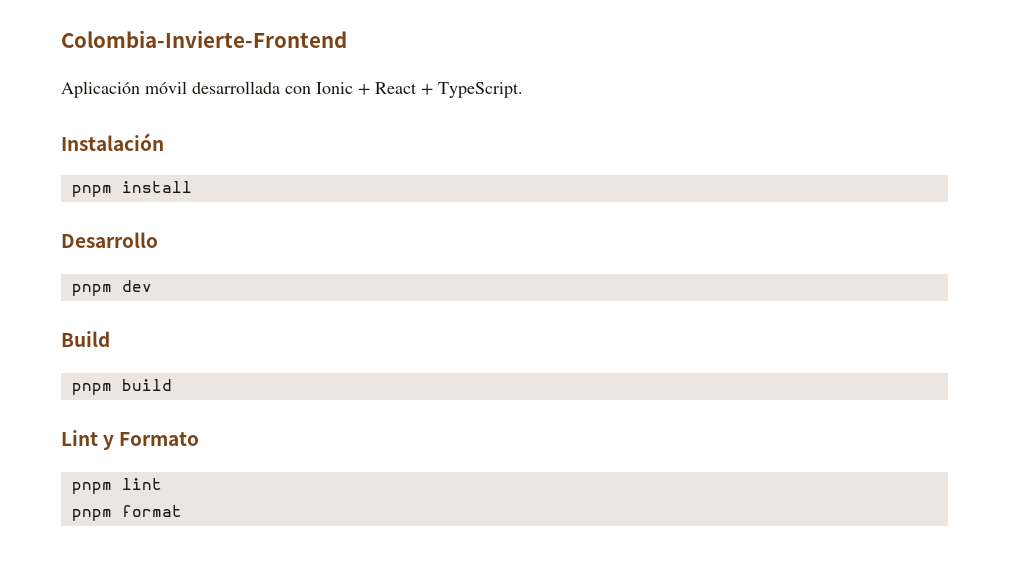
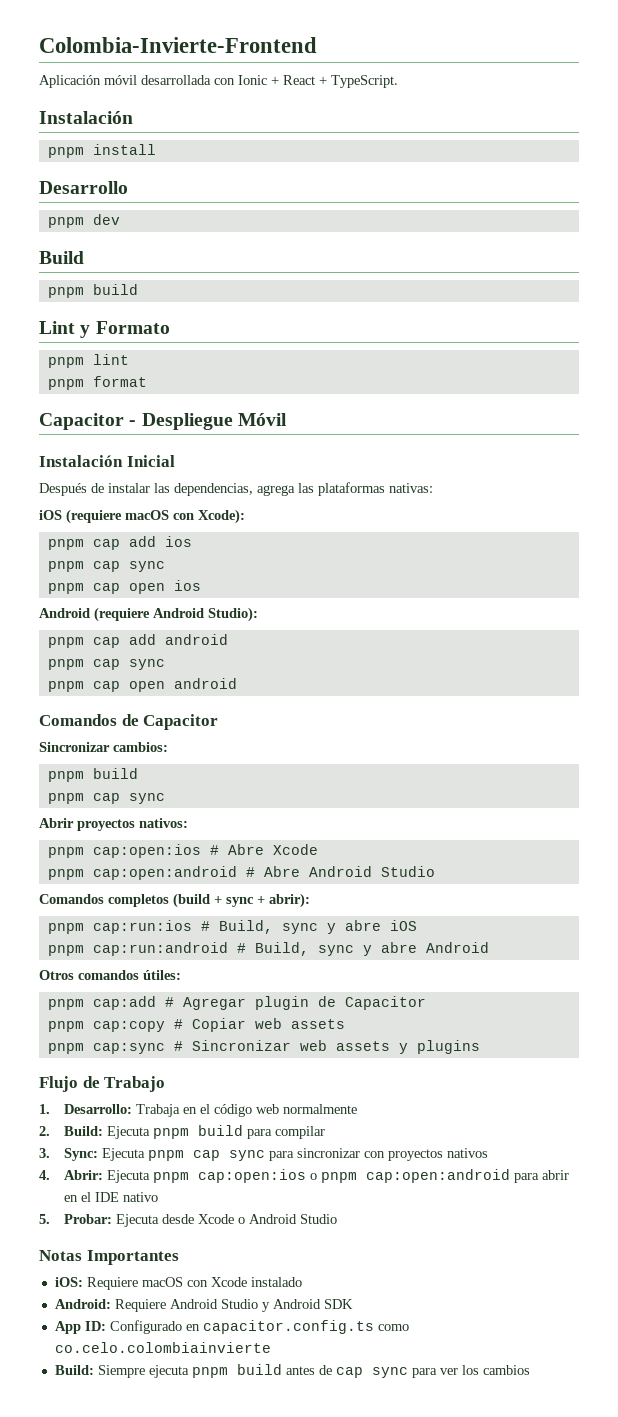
+ Capacitor - Despliegue Móvil
+ Instalación Inicial
+ Después de instalar las dependencias, agrega las plataformas nativas:
+ iOS (requiere macOS con Xcode):
+ pnpm cap add ios
+ pnpm cap sync
+ pnpm cap open ios
+ Android (requiere Android Studio):
+ pnpm cap add android
+ pnpm cap sync
+ pnpm cap open android
+ Comandos de Capacitor
+ Sincronizar cambios:
+ pnpm build
+ pnpm cap sync
+ Abrir proyectos nativos:
+ pnpm cap:open:ios # Abre Xcode
+ pnpm cap:open:android # Abre Android Studio
+ Comandos completos (build + sync + abrir):
+ pnpm cap:run:ios # Build, sync y abre iOS
+ pnpm cap:run:android # Build, sync y abre Android
+ Otros comandos útiles:
+ pnpm cap:add # Agregar plugin de Capacitor
+ pnpm cap:copy # Copiar web assets
+ pnpm cap:sync # Sincronizar web assets y plugins
+ Flujo de Trabajo
+ 1. Desarrollo: Trabaja en el código web normalmente
+ 2. Build: Ejecuta pnpm build para compilar
+ 3. Sync: Ejecuta pnpm cap sync para sincronizar con proyectos nativos
+ 4. Abrir: Ejecuta pnpm cap:open:ios o pnpm cap:open:android para abrir en el IDE nativo
+ 5. Probar: Ejecuta desde Xcode o Android Studio
+ Notas Importantes
+ iOS: Requiere macOS con Xcode instalado
+ Android: Requiere Android Studio y Android SDK
+ App ID: Configurado en capacitor.config.ts como co.celo.colombiainvierte
+ Build: Siempre ejecuta pnpm build antes de cap sync para ver los cambios

